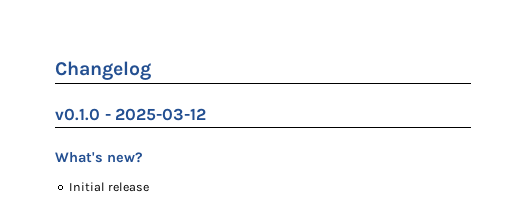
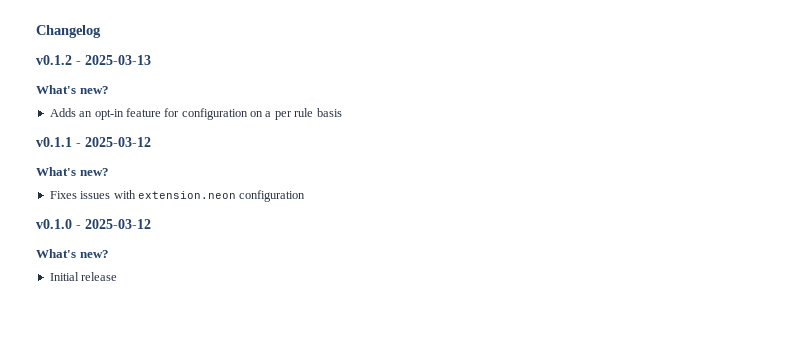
+ v0.1.2 - 2025-03-13
+ What's new?
+ Adds an opt-in feature for configuration on a per rule basis
+ v0.1.1 - 2025-03-12
+ What's new?
+ Fixes issues with extension.neon configuration

